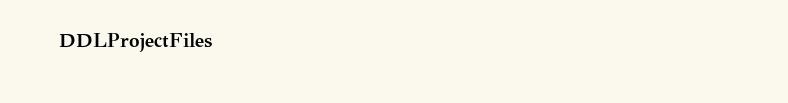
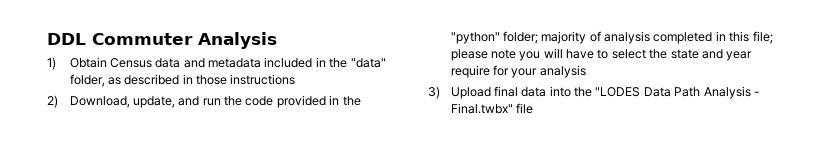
- DDLProjectFiles
+ DDL Commuter Analysis
+ 1) Obtain Census data and metadata included in the "data" folder, as described in those instructions
+ 2) Download, update, and run the code provided in the "python" folder; majority of analysis completed in this file; please note you will have to select the state and year require for your analysis
+ 3) Upload final data into the "LODES Data Path Analysis - Final.twbx" file

